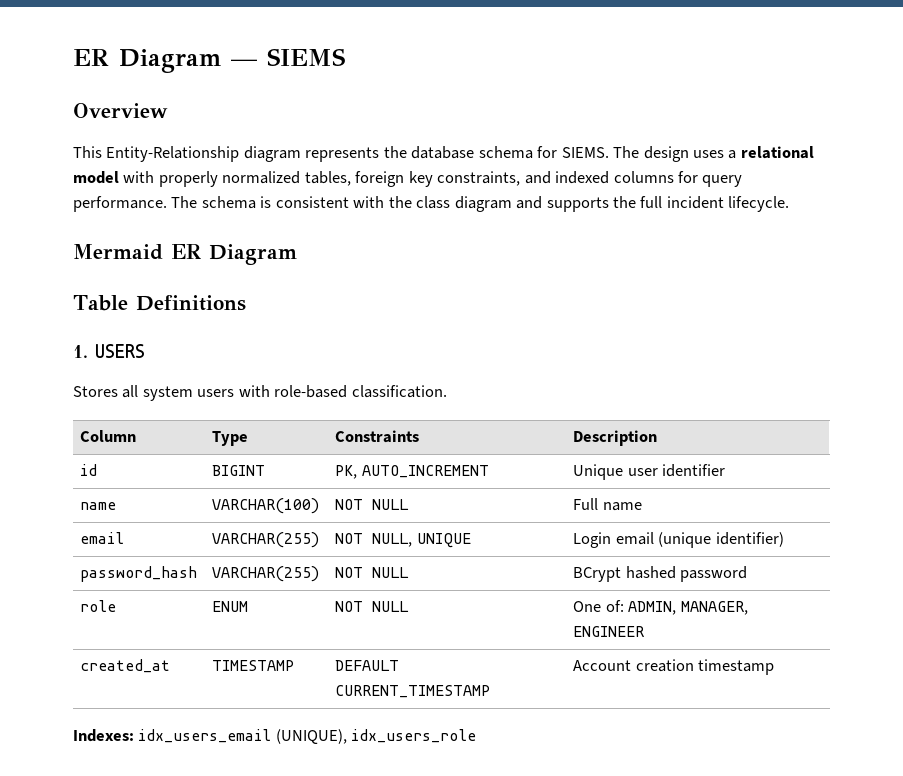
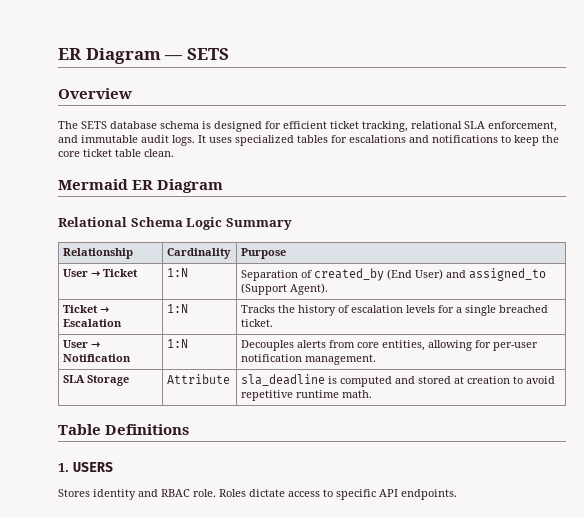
- ER Diagram — SIEMS
+ ER Diagram — SETS
- This Entity-Relationship diagram represents the database schema for SIEMS. The design uses a relational model with properly normalized tables, foreign key constraints, and indexed columns for query performance. The schema is consistent with the class diagram and supports the full incident lifecycle.
+ The SETS database schema is designed for efficient ticket tracking, relational SLA enforcement, and immutable audit logs. It uses specialized tables for escalations and notifications to keep the core ticket table clean.
  Mermaid ER Diagram
+ Relational Schema Logic Summary
+ Relationship | Cardinality | Purpose
+ User → Ticket | 1:N | Separation of created_by (End User) and assigned_to (Support Agent).
+ Ticket → Escalation | 1:N | Tracks the history of escalation levels for a single breached ticket.
+ User → Notification | 1:N | Decouples alerts from core entities, allowing for per-user notification management.
+ SLA Storage | Attribute | sla_deadline is computed and stored at creation to avoid repetitive runtime math.
- Stores all system users with role-based classification.
- Column | Type | Constraints | Description
- id | BIGINT | PK, AUTO_INCREMENT | Unique user identifier
- name | VARCHAR(100) | NOT NULL | Full name
- email | VARCHAR(255) | NOT NULL, UNIQUE | Login email (unique identifier)
- password_hash | VARCHAR(255) | NOT NULL | BCrypt hashed password
- role | ENUM | NOT NULL | One of: ADMIN, MANAGER, ENGINEER
- created_at | TIMESTAMP | DEFAULT CURRENT_TIMESTAMP | Account creation timestamp
- Indexes: idx_users_email (UNIQUE), idx_users_role
+ Stores identity and RBAC role. Roles dictate access to specific API endpoints.

